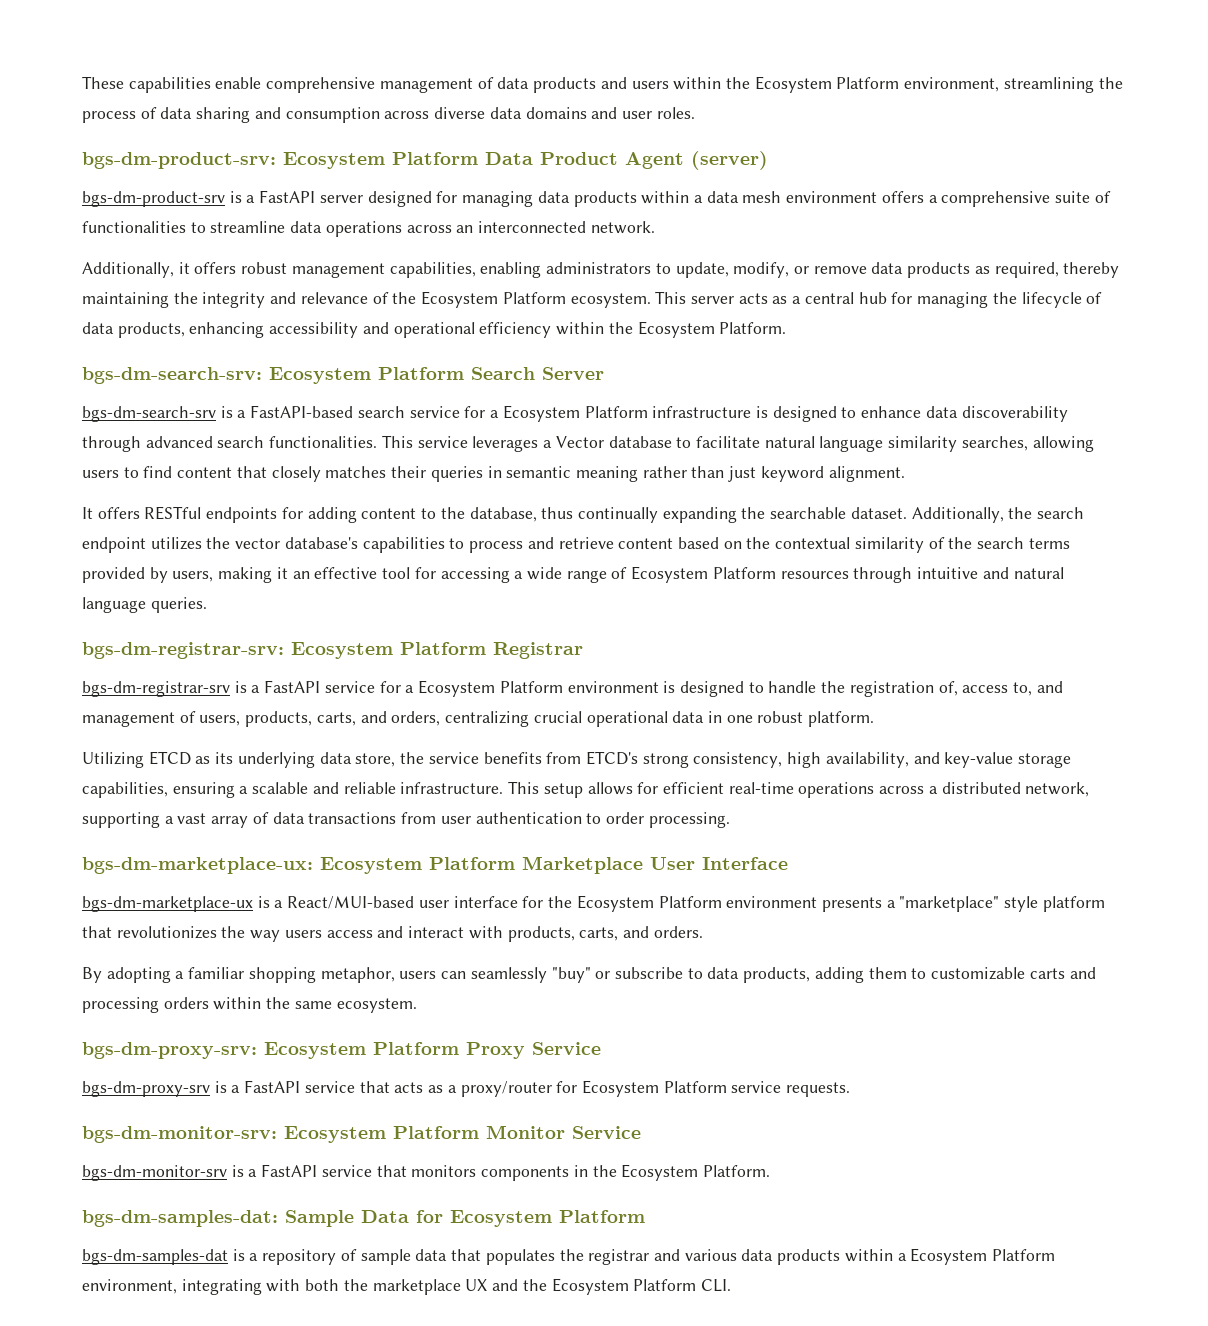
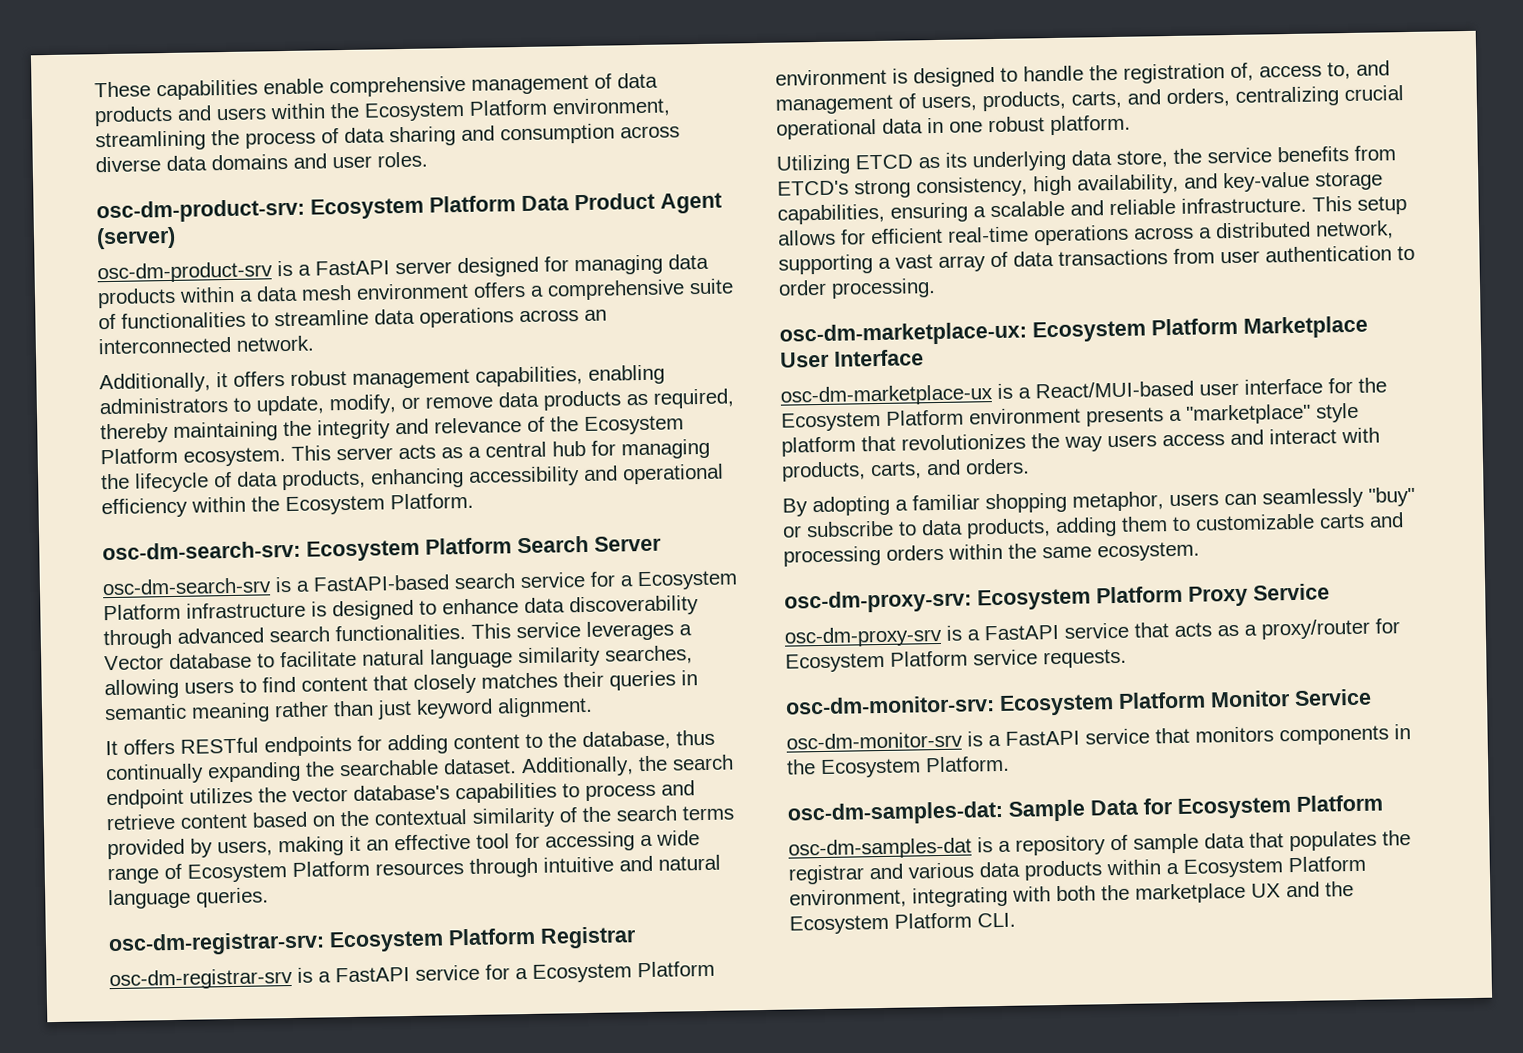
- bgs-dm-product-srv: Ecosystem Platform Data Product Agent (server)
+ osc-dm-product-srv: Ecosystem Platform Data Product Agent (server)
- bgs-dm-product-srv is a FastAPI server designed for managing data products within a data mesh environment offers a comprehensive suite of functionalities to streamline data operations across an interconnected network.
+ osc-dm-product-srv is a FastAPI server designed for managing data products within a data mesh environment offers a comprehensive suite of functionalities to streamline data operations across an interconnected network.
- bgs-dm-search-srv: Ecosystem Platform Search Server
+ osc-dm-search-srv: Ecosystem Platform Search Server
- bgs-dm-search-srv is a FastAPI-based search service for a Ecosystem Platform infrastructure is designed to enhance data discoverability through advanced search functionalities.
+ osc-dm-search-srv is a FastAPI-based search service for a Ecosystem Platform infrastructure is designed to enhance data discoverability through advanced search functionalities.
- bgs-dm-registrar-srv: Ecosystem Platform Registrar
+ osc-dm-registrar-srv: Ecosystem Platform Registrar
- bgs-dm-registrar-srv is a FastAPI service for a Ecosystem Platform environment is designed to handle the registration of, access to, and management of users, products, carts, and orders, centralizing crucial operational data in one robust platform.
+ osc-dm-registrar-srv is a FastAPI service for a Ecosystem Platform environment is designed to handle the registration of, access to, and management of users, products, carts, and orders, centralizing crucial operational data in one robust platform.
- bgs-dm-marketplace-ux: Ecosystem Platform Marketplace User Interface
+ osc-dm-marketplace-ux: Ecosystem Platform Marketplace User Interface
- bgs-dm-marketplace-ux is a React/MUI-based user interface for the Ecosystem Platform environment presents a "marketplace" style platform that revolutionizes the way users access and interact with products, carts, and orders.
+ osc-dm-marketplace-ux is a React/MUI-based user interface for the Ecosystem Platform environment presents a "marketplace" style platform that revolutionizes the way users access and interact with products, carts, and orders.
- bgs-dm-proxy-srv: Ecosystem Platform Proxy Service
+ osc-dm-proxy-srv: Ecosystem Platform Proxy Service
- bgs-dm-proxy-srv is a FastAPI service that acts as a proxy/router for Ecosystem Platform service requests.
+ osc-dm-proxy-srv is a FastAPI service that acts as a proxy/router for Ecosystem Platform service requests.
- bgs-dm-monitor-srv: Ecosystem Platform Monitor Service
+ osc-dm-monitor-srv: Ecosystem Platform Monitor Service
- bgs-dm-monitor-srv is a FastAPI service that monitors components in the Ecosystem Platform.
+ osc-dm-monitor-srv is a FastAPI service that monitors components in the Ecosystem Platform.
- bgs-dm-samples-dat: Sample Data for Ecosystem Platform
+ osc-dm-samples-dat: Sample Data for Ecosystem Platform
- bgs-dm-samples-dat is a repository of sample data that populates the registrar and various data products within a Ecosystem Platform environment, integrating with both the marketplace UX and the Ecosystem Platform CLI.
+ osc-dm-samples-dat is a repository of sample data that populates the registrar and various data products within a Ecosystem Platform environment, integrating with both the marketplace UX and the Ecosystem Platform CLI.

